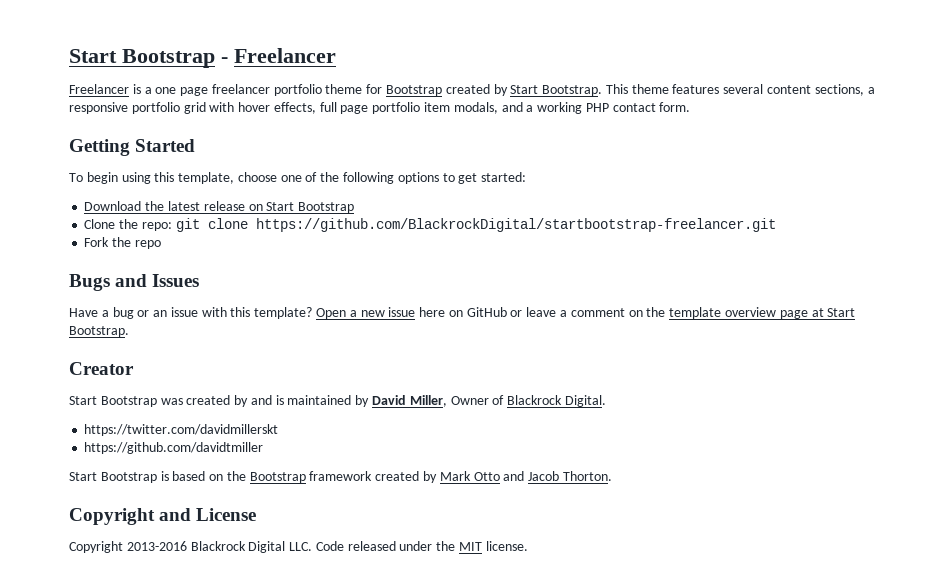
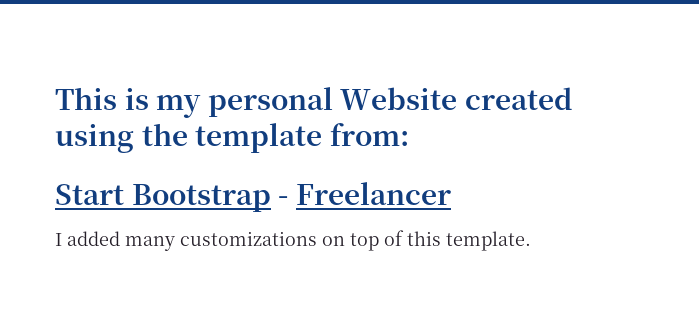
+ This is my personal Website created using the template from:
  Start Bootstrap - Freelancer
- Freelancer is a one page freelancer portfolio theme for Bootstrap created by Start Bootstrap. This theme features several content sections, a responsive portfolio grid with hover effects, full page portfolio item modals, and a working PHP contact form.
- Getting Started
- To begin using this template, choose one of the following options to get started:
- Download the latest release on Start Bootstrap
- Clone the repo: git clone https://github.com/BlackrockDigital/startbootstrap-freelancer.git
- Fork the repo
- Bugs and Issues
- Have a bug or an issue with this template? Open a new issue here on GitHub or leave a comment on the template overview page at Start Bootstrap.
- Creator
- Start Bootstrap was created by and is maintained by David Miller, Owner of Blackrock Digital.
- https://twitter.com/davidmillerskt
- https://github.com/davidtmiller
- Start Bootstrap is based on the Bootstrap framework created by Mark Otto and Jacob Thorton.
- Copyright and License
- Copyright 2013-2016 Blackrock Digital LLC. Code released under the MIT license.
+ I added many customizations on top of this template.

